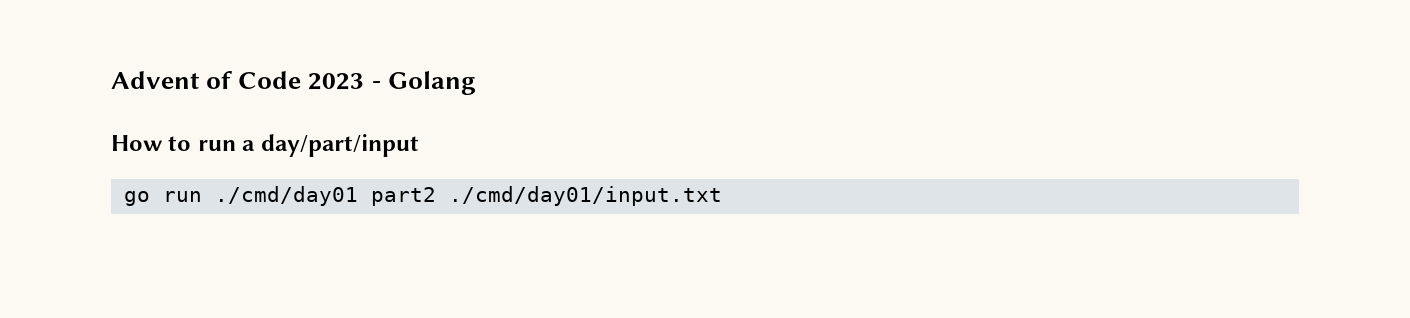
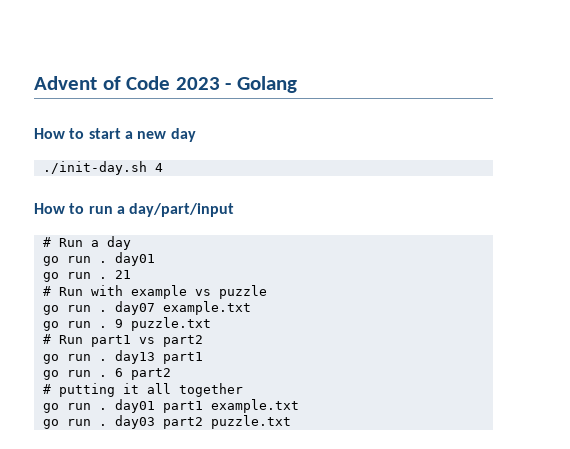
+ How to start a new day
+ ./init-day.sh 4
- go run ./cmd/day01 part2 ./cmd/day01/input.txt
+ # Run a day
+ go run . day01
+ go run . 21
+ # Run with example vs puzzle
+ go run . day07 example.txt
+ go run . 9 puzzle.txt
+ # Run part1 vs part2
+ go run . day13 part1
+ go run . 6 part2
+ # putting it all together
+ go run . day01 part1 example.txt
+ go run . day03 part2 puzzle.txt

